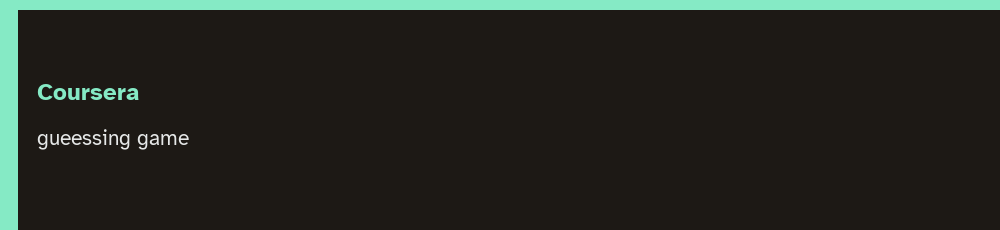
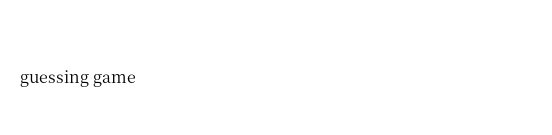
- Coursera
- gueessing game
+ guessing game

